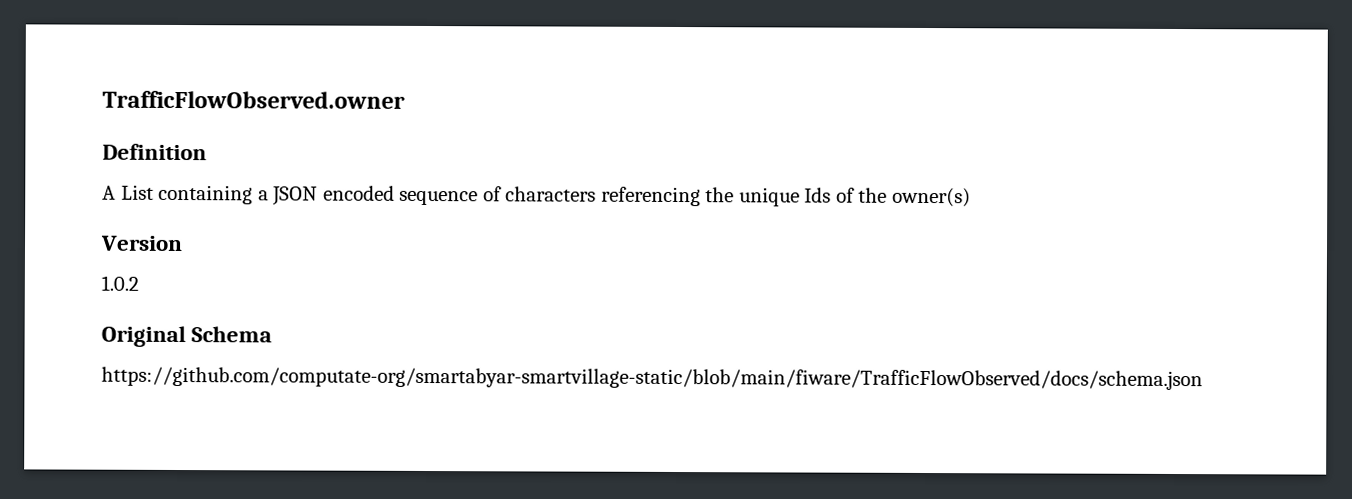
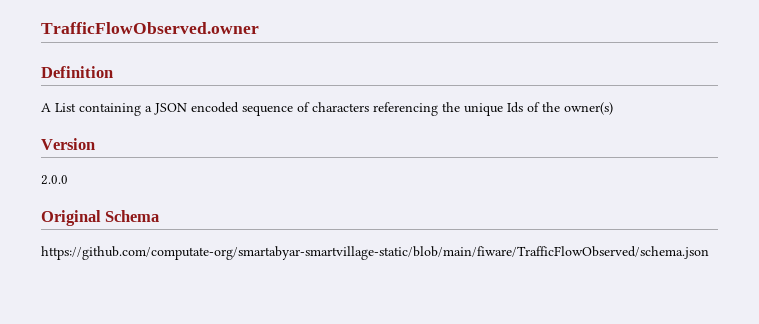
- 1.0.2
+ 2.0.0
- https://github.com/computate-org/smartabyar-smartvillage-static/blob/main/fiware/TrafficFlowObserved/docs/schema.json
+ https://github.com/computate-org/smartabyar-smartvillage-static/blob/main/fiware/TrafficFlowObserved/schema.json

